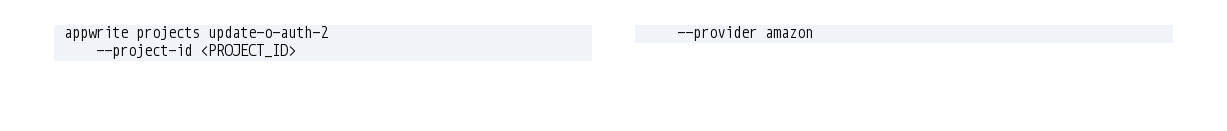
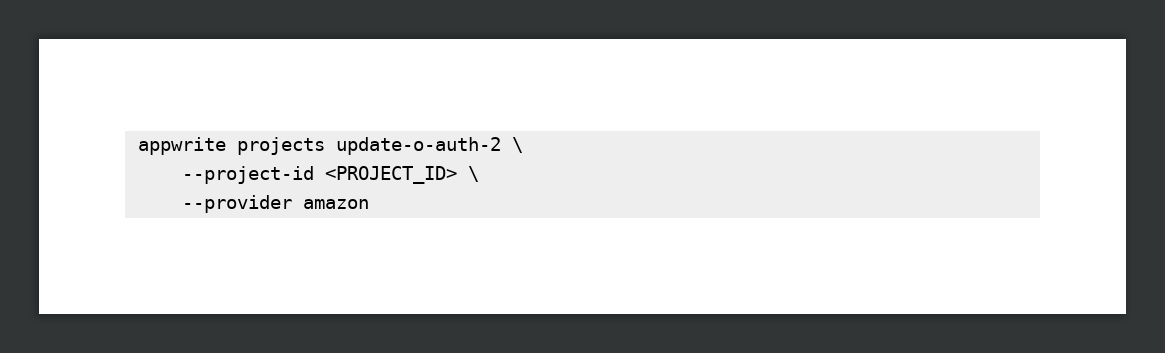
- appwrite projects update-o-auth-2
+ appwrite projects update-o-auth-2 \
- --project-id <PROJECT_ID>
+ --project-id <PROJECT_ID> \

